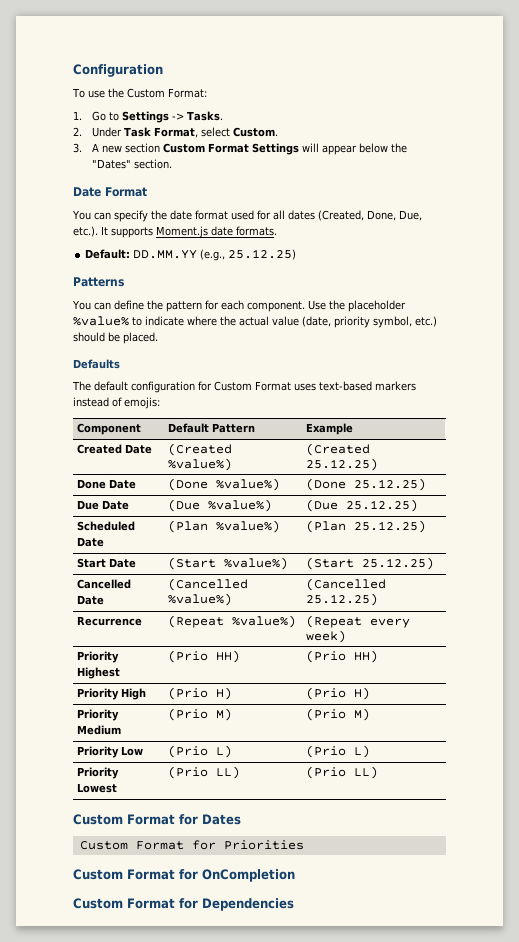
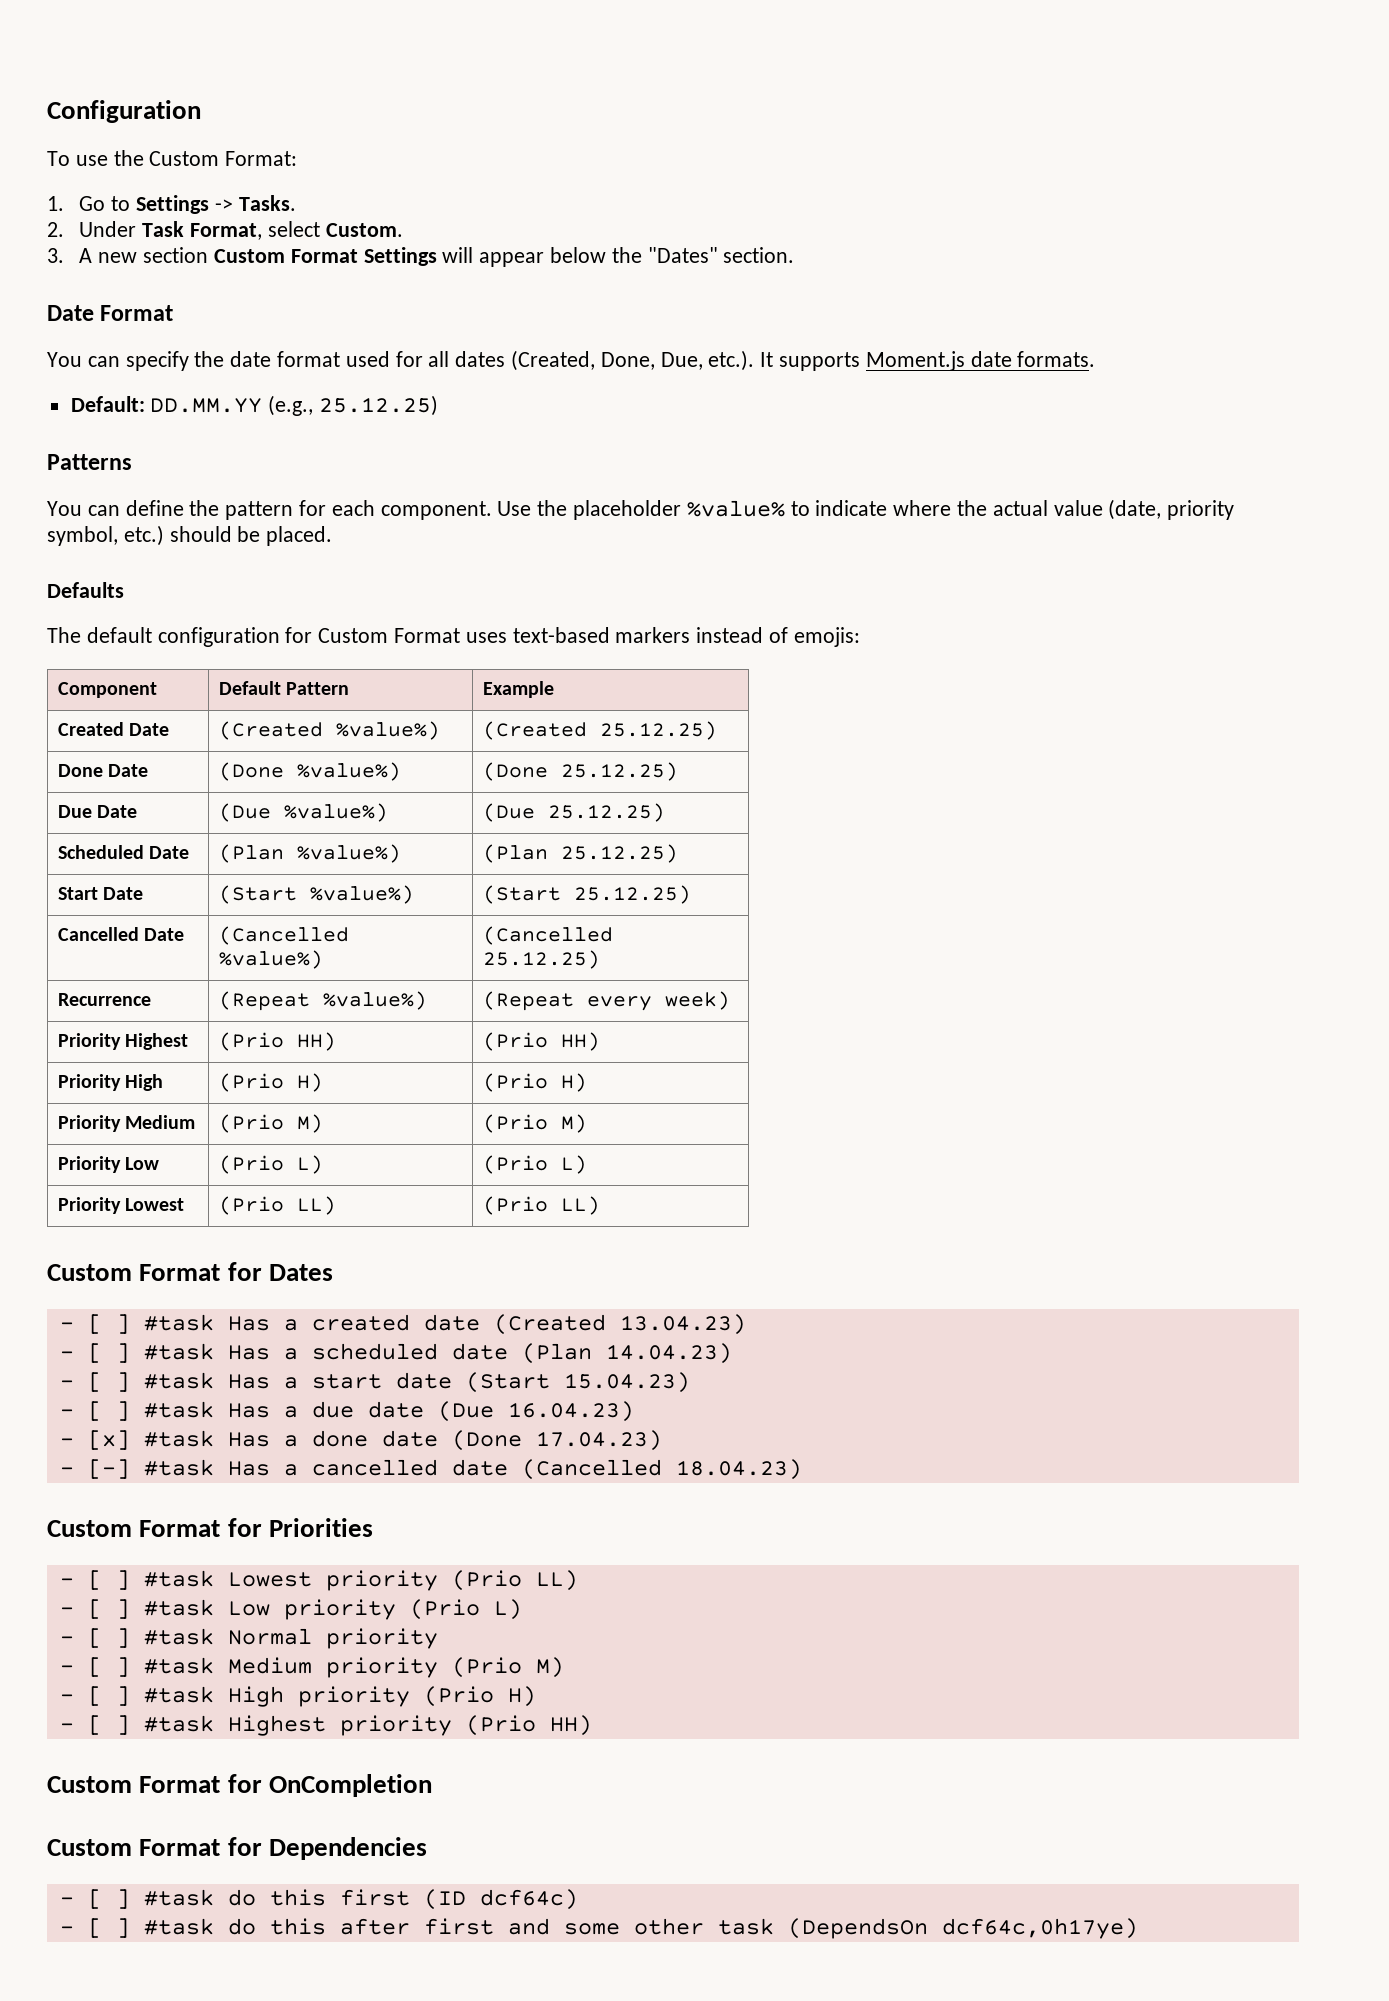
+ - [ ] #task Has a created date (Created 13.04.23)
+ - [ ] #task Has a scheduled date (Plan 14.04.23)
+ - [ ] #task Has a start date (Start 15.04.23)
+ - [ ] #task Has a due date (Due 16.04.23)
+ - [x] #task Has a done date (Done 17.04.23)
+ - [-] #task Has a cancelled date (Cancelled 18.04.23)
  Custom Format for Priorities
+ - [ ] #task Lowest priority (Prio LL)
+ - [ ] #task Low priority (Prio L)
+ - [ ] #task Normal priority
+ - [ ] #task Medium priority (Prio M)
+ - [ ] #task High priority (Prio H)
+ - [ ] #task Highest priority (Prio HH)
+ - [ ] #task do this first (ID dcf64c)
+ - [ ] #task do this after first and some other task (DependsOn dcf64c,0h17ye)

